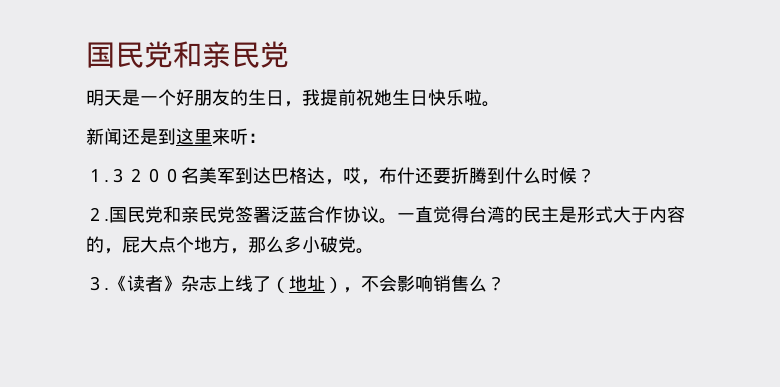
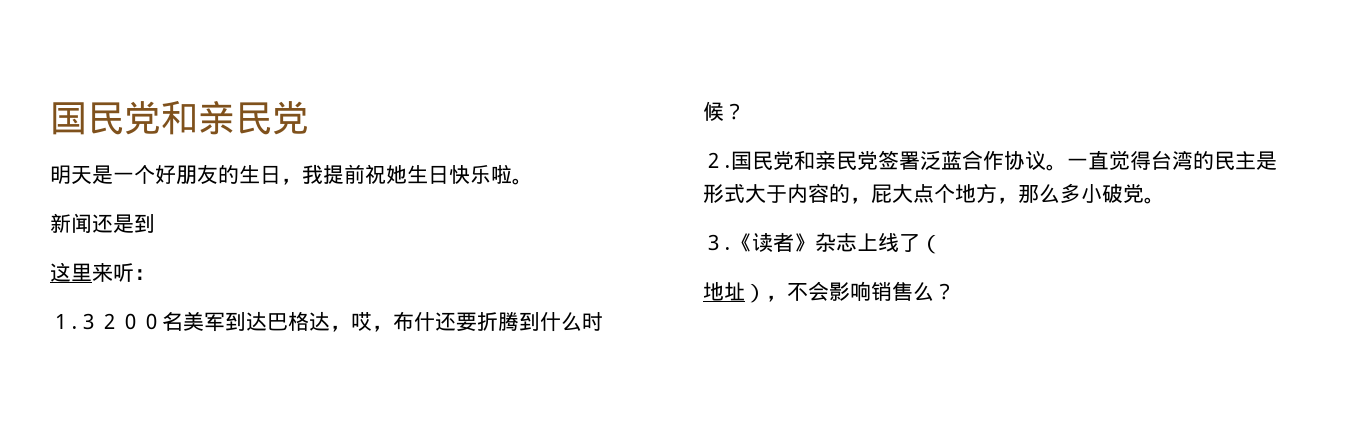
- 新闻还是到这里来听：
+ 新闻还是到
+ 这里来听：
- 《读者》杂志上线了（地址），不会影响销售么？
+ 《读者》杂志上线了（
+ 地址），不会影响销售么？

